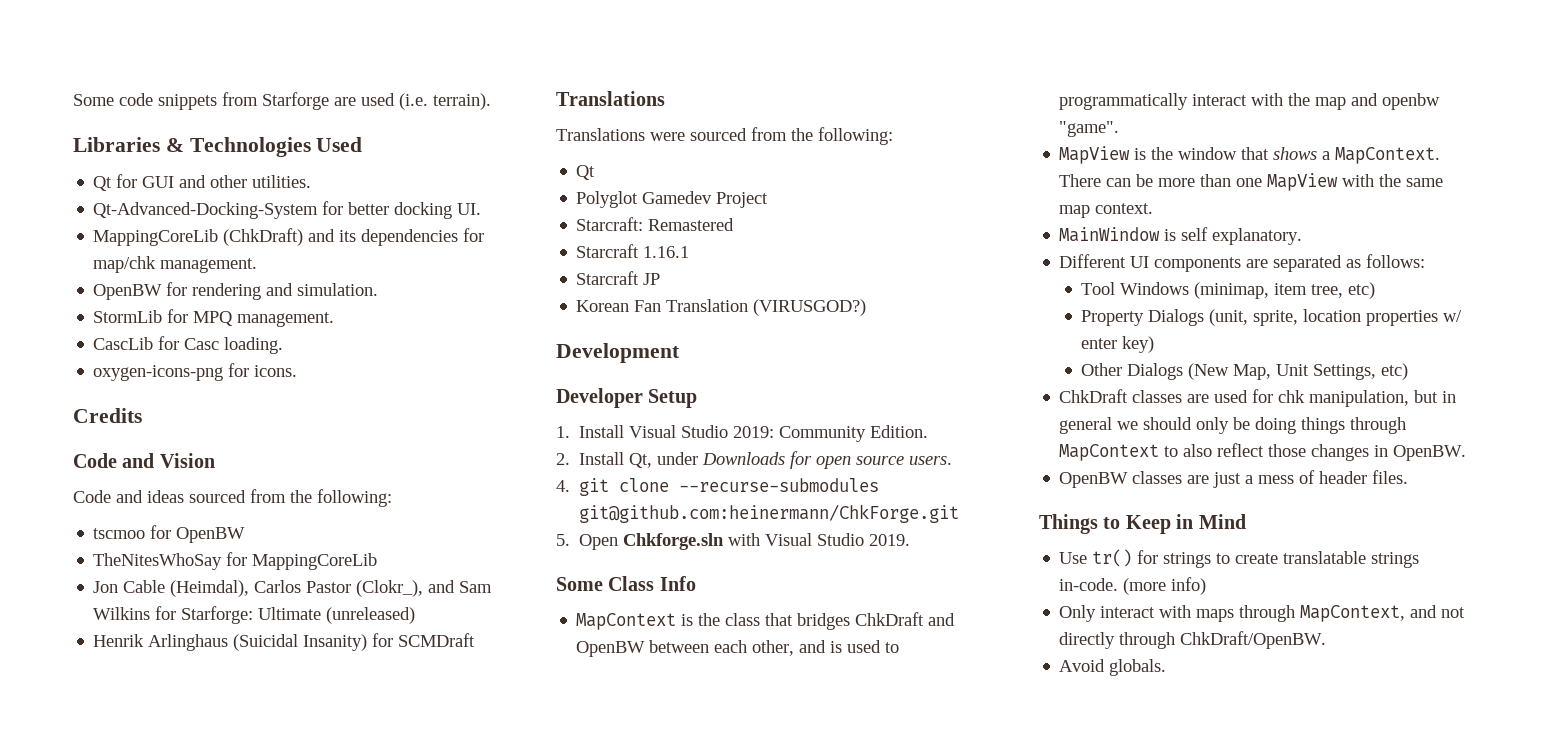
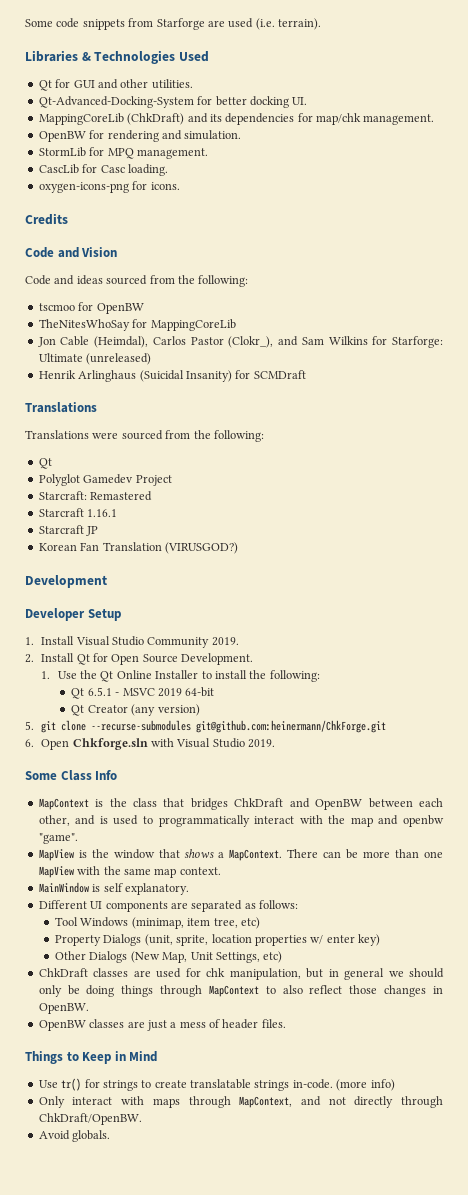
- 1. Install Visual Studio 2019: Community Edition.
+ 1. Install Visual Studio Community 2019.
- 2. Install Qt, under Downloads for open source users.
- 4. git clone --recurse-submodules git@github.com:heinermann/ChkForge.git
+ 2. Install Qt for Open Source Development.
+ 1. Use the Qt Online Installer to install the following:
+ Qt 6.5.1 - MSVC 2019 64-bit
+ Qt Creator (any version)
+ 5. git clone --recurse-submodules git@github.com:heinermann/ChkForge.git
- 5. Open Chkforge.sln with Visual Studio 2019.
+ 6. Open Chkforge.sln with Visual Studio 2019.

